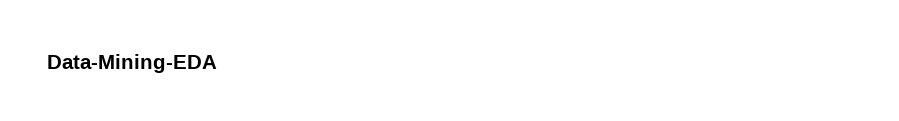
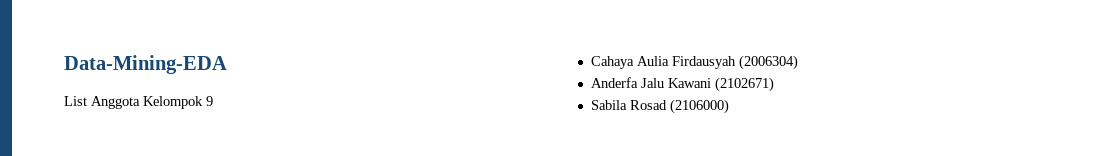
+ List Anggota Kelompok 9
+ Cahaya Aulia Firdausyah (2006304)
+ Anderfa Jalu Kawani (2102671)
+ Sabila Rosad (2106000)

